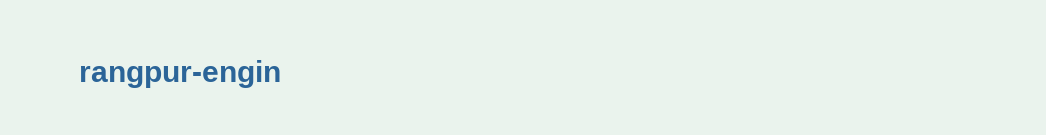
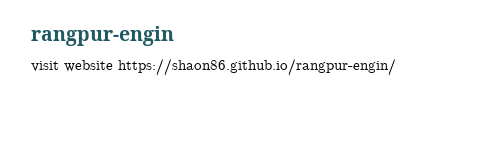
+ visit website https://shaon86.github.io/rangpur-engin/

